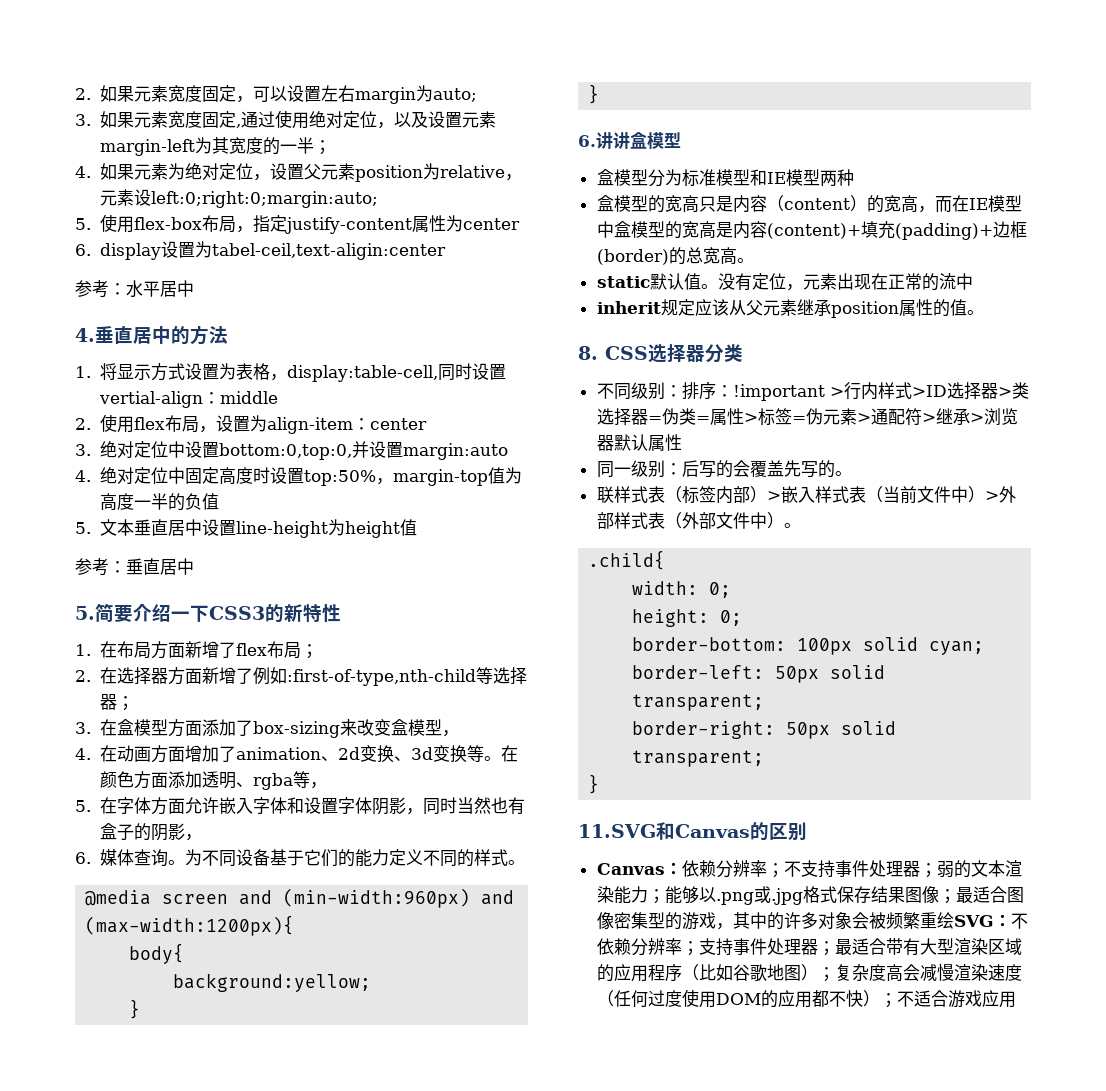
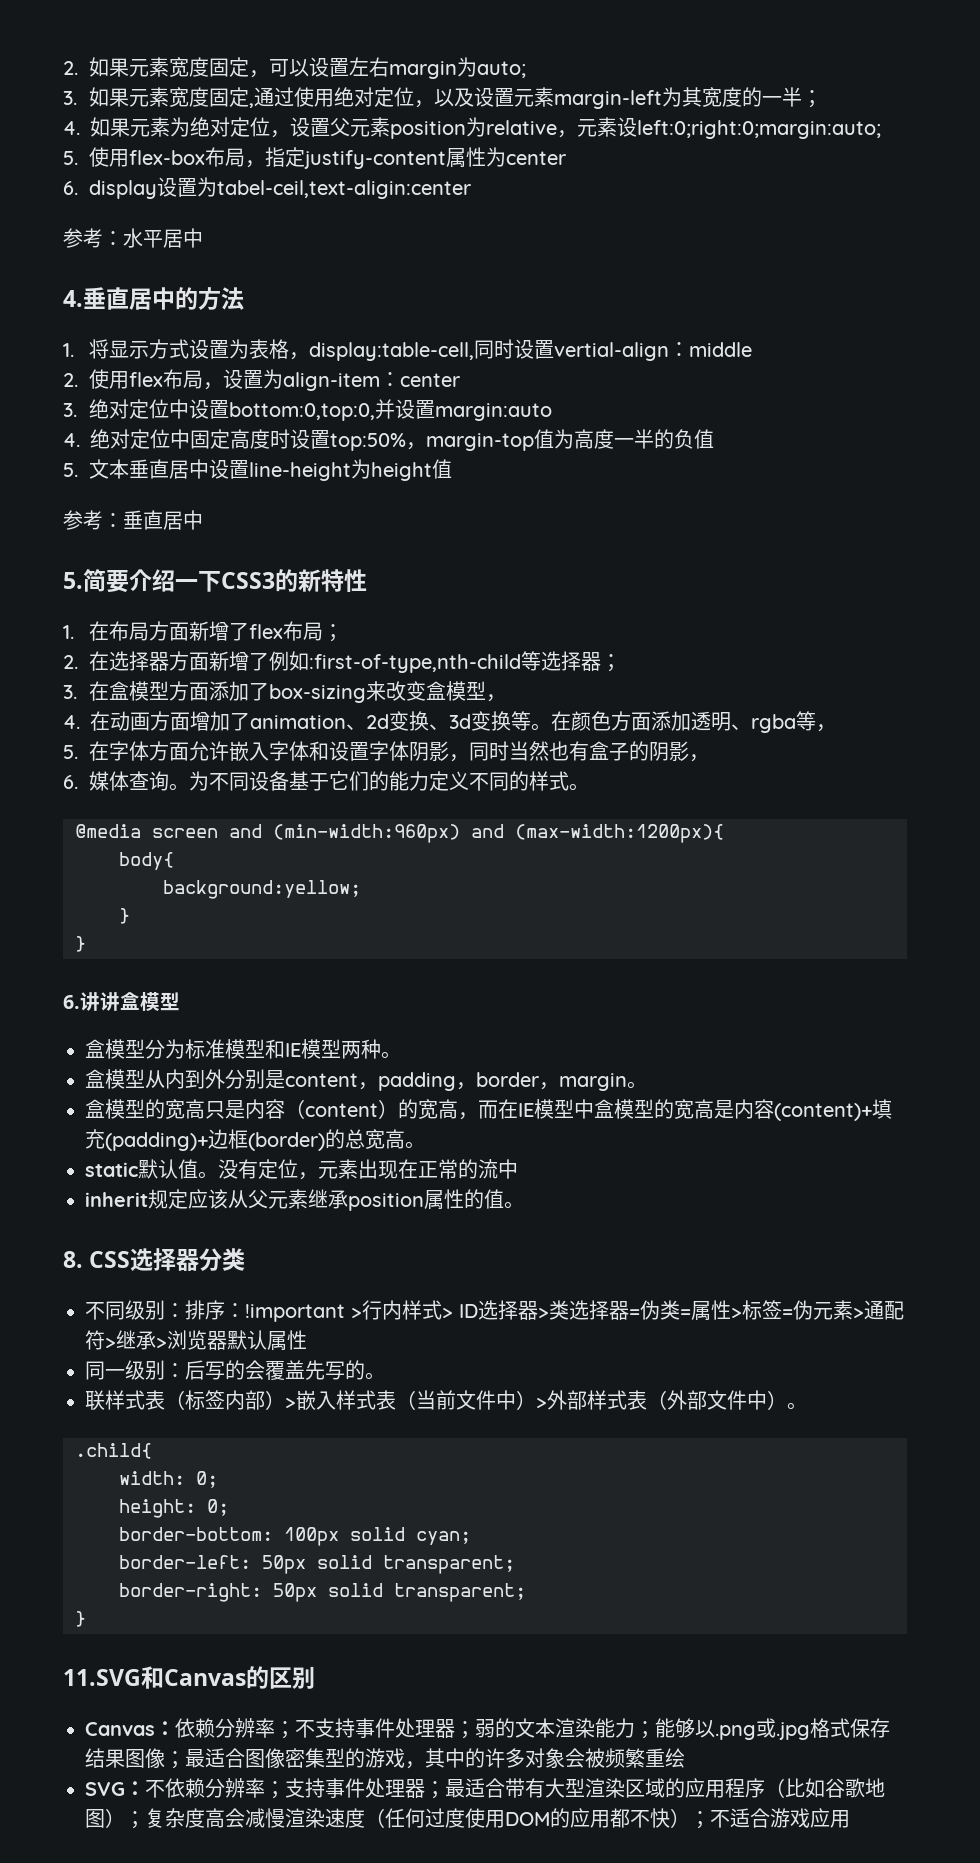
- 盒模型分为标准模型和IE模型两种
+ 盒模型分为标准模型和IE模型两种。
+ 盒模型从内到外分别是content，padding，border，margin。
- 不同级别：排序：!important >行内样式>ID选择器>类选择器=伪类=属性>标签=伪元素>通配符>继承>浏览器默认属性
+ 不同级别：排序：!important >行内样式> ID选择器>类选择器=伪类=属性>标签=伪元素>通配符>继承>浏览器默认属性
- 最适合图像密集型的游戏，其中的许多对象会被频繁重绘SVG：
+ 最适合图像密集型的游戏，其中的许多对象会被频繁重绘
+ SVG：

